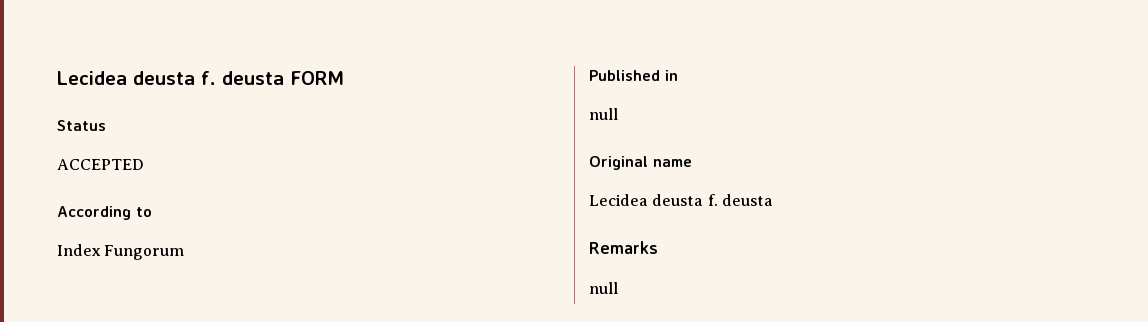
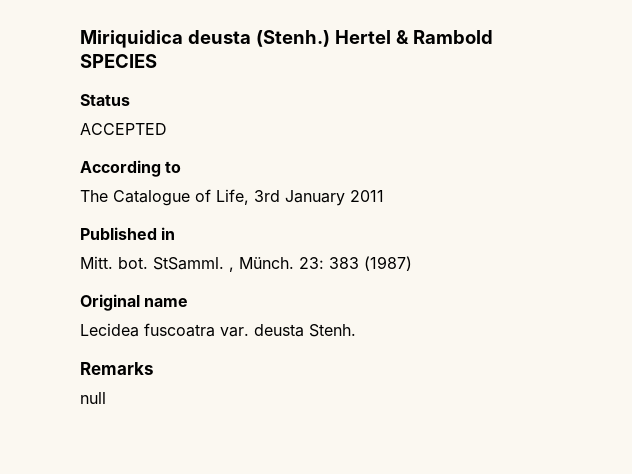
- Lecidea deusta f. deusta FORM
+ Miriquidica deusta (Stenh.) Hertel & Rambold SPECIES
  Status
  ACCEPTED
  According to
- Index Fungorum
+ The Catalogue of Life, 3rd January 2011
  Published in
- null
+ Mitt. bot. StSamml. , Münch. 23: 383 (1987)
  Original name
- Lecidea deusta f. deusta
+ Lecidea fuscoatra var. deusta Stenh.

